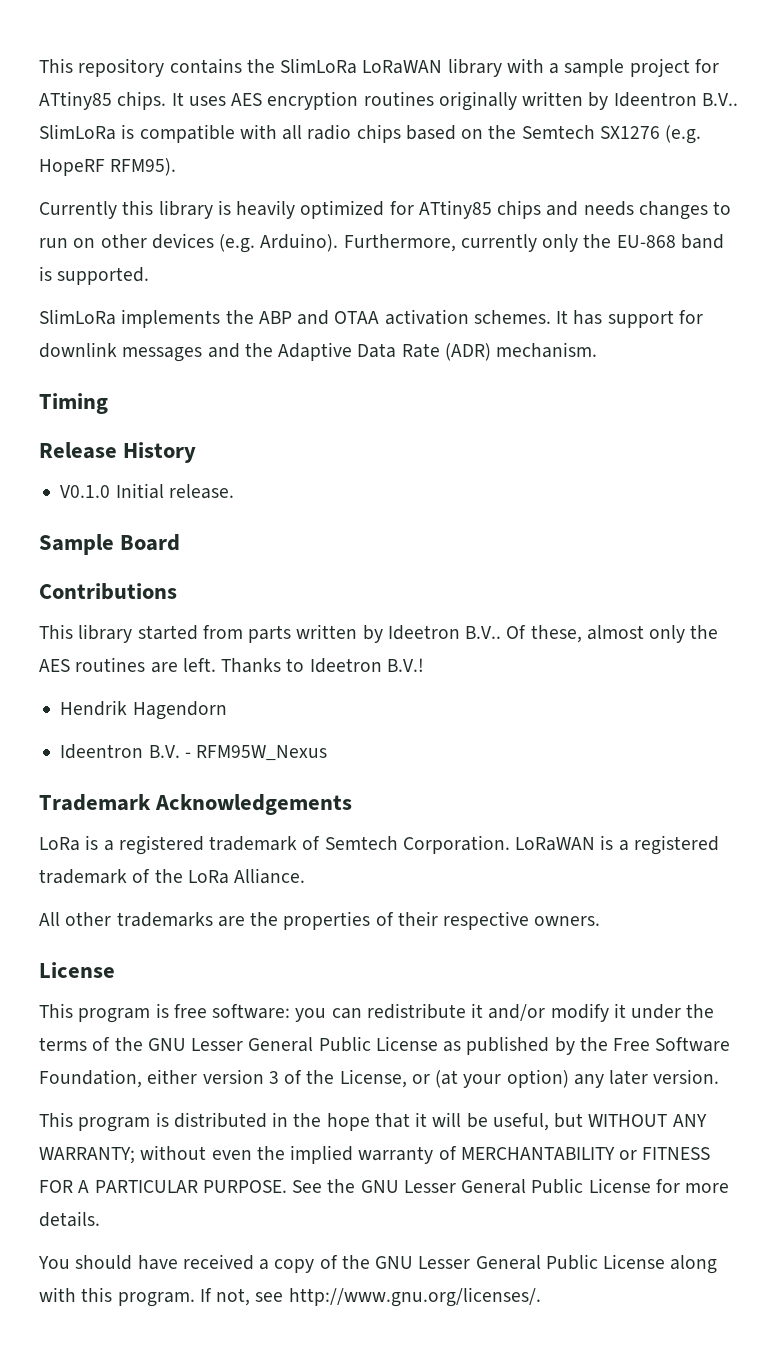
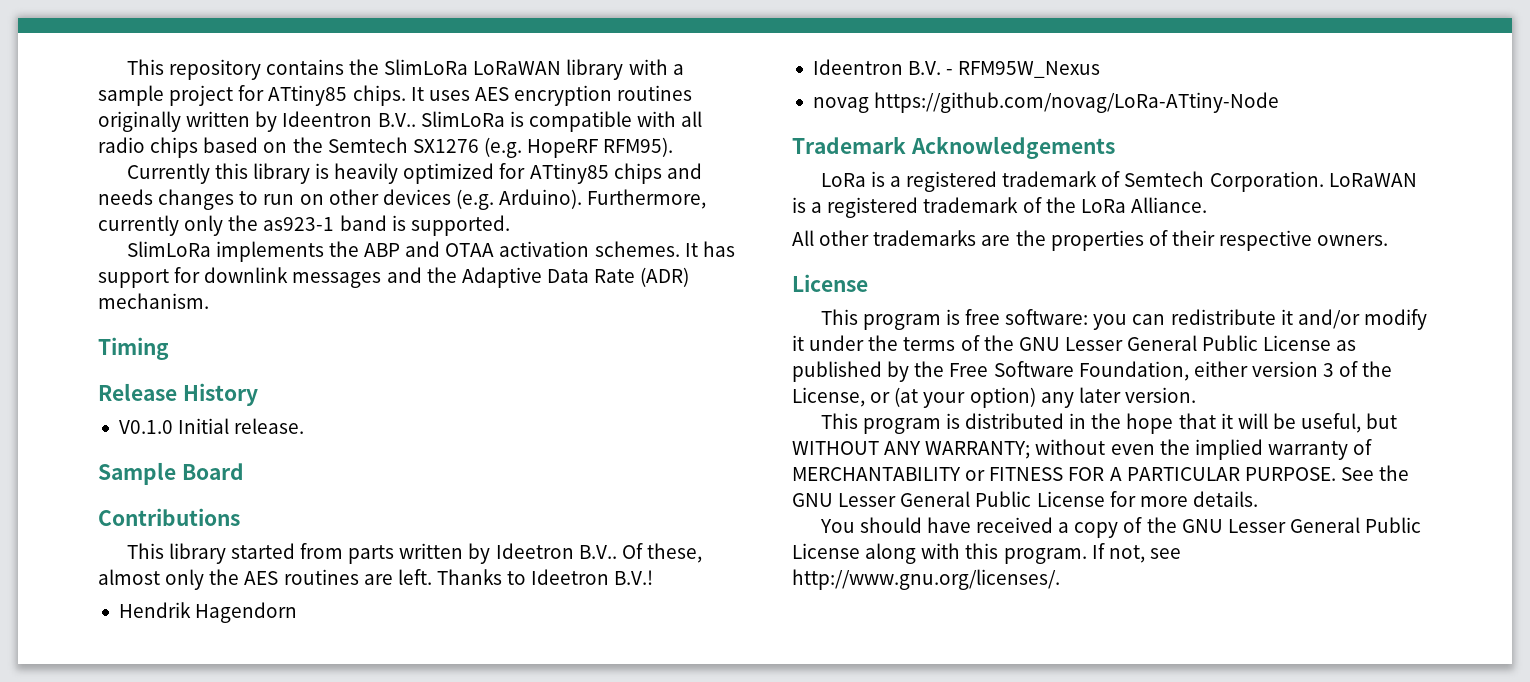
- Furthermore, currently only the EU-868 band is supported.
+ Furthermore, currently only the as923-1 band is supported.
+ novag https://github.com/novag/LoRa-ATtiny-Node

